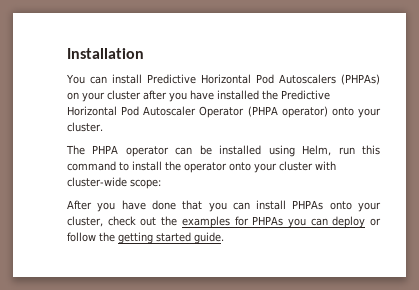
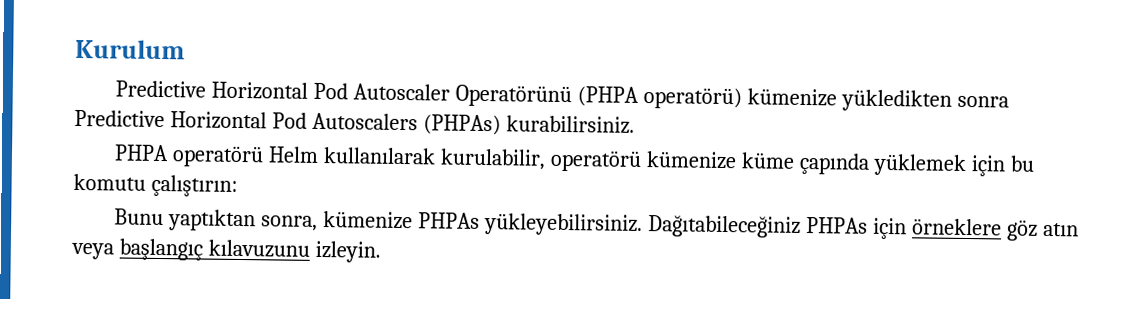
- Installation
- You can install Predictive Horizontal Pod Autoscalers (PHPAs) on your cluster after you have installed the Predictive Horizontal Pod Autoscaler Operator (PHPA operator) onto your cluster.
- The PHPA operator can be installed using Helm, run this command to install the operator onto your cluster with cluster-wide scope:
- After you have done that you can install PHPAs onto your cluster, check out the examples for PHPAs you can deploy or follow the getting started guide.
+ Kurulum
+ Predictive Horizontal Pod Autoscaler Operatörünü (PHPA operatörü) kümenize yükledikten sonra Predictive Horizontal Pod Autoscalers (PHPAs) kurabilirsiniz.
+ PHPA operatörü Helm kullanılarak kurulabilir, operatörü kümenize küme çapında yüklemek için bu komutu çalıştırın:
+ Bunu yaptıktan sonra, kümenize PHPAs yükleyebilirsiniz. Dağıtabileceğiniz PHPAs için örneklere göz atın veya başlangıç kılavuzunu izleyin.

